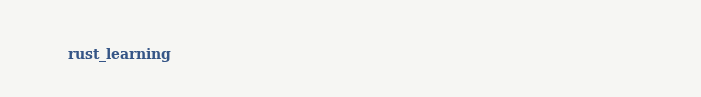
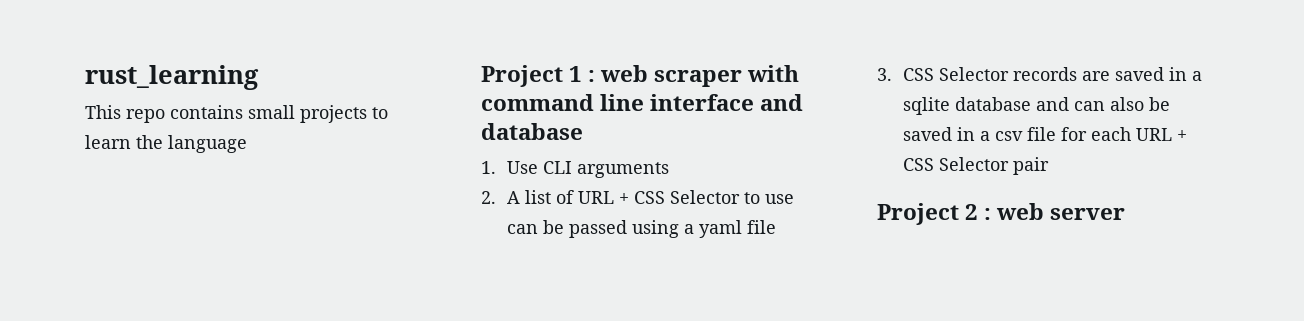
+ This repo contains small projects to learn the language
+ Project 1 : web scraper with command line interface and database
+ 1. Use CLI arguments
+ 2. A list of URL + CSS Selector to use can be passed using a yaml file
+ 3. CSS Selector records are saved in a sqlite database and can also be saved in a csv file for each URL + CSS Selector pair
+ Project 2 : web server

